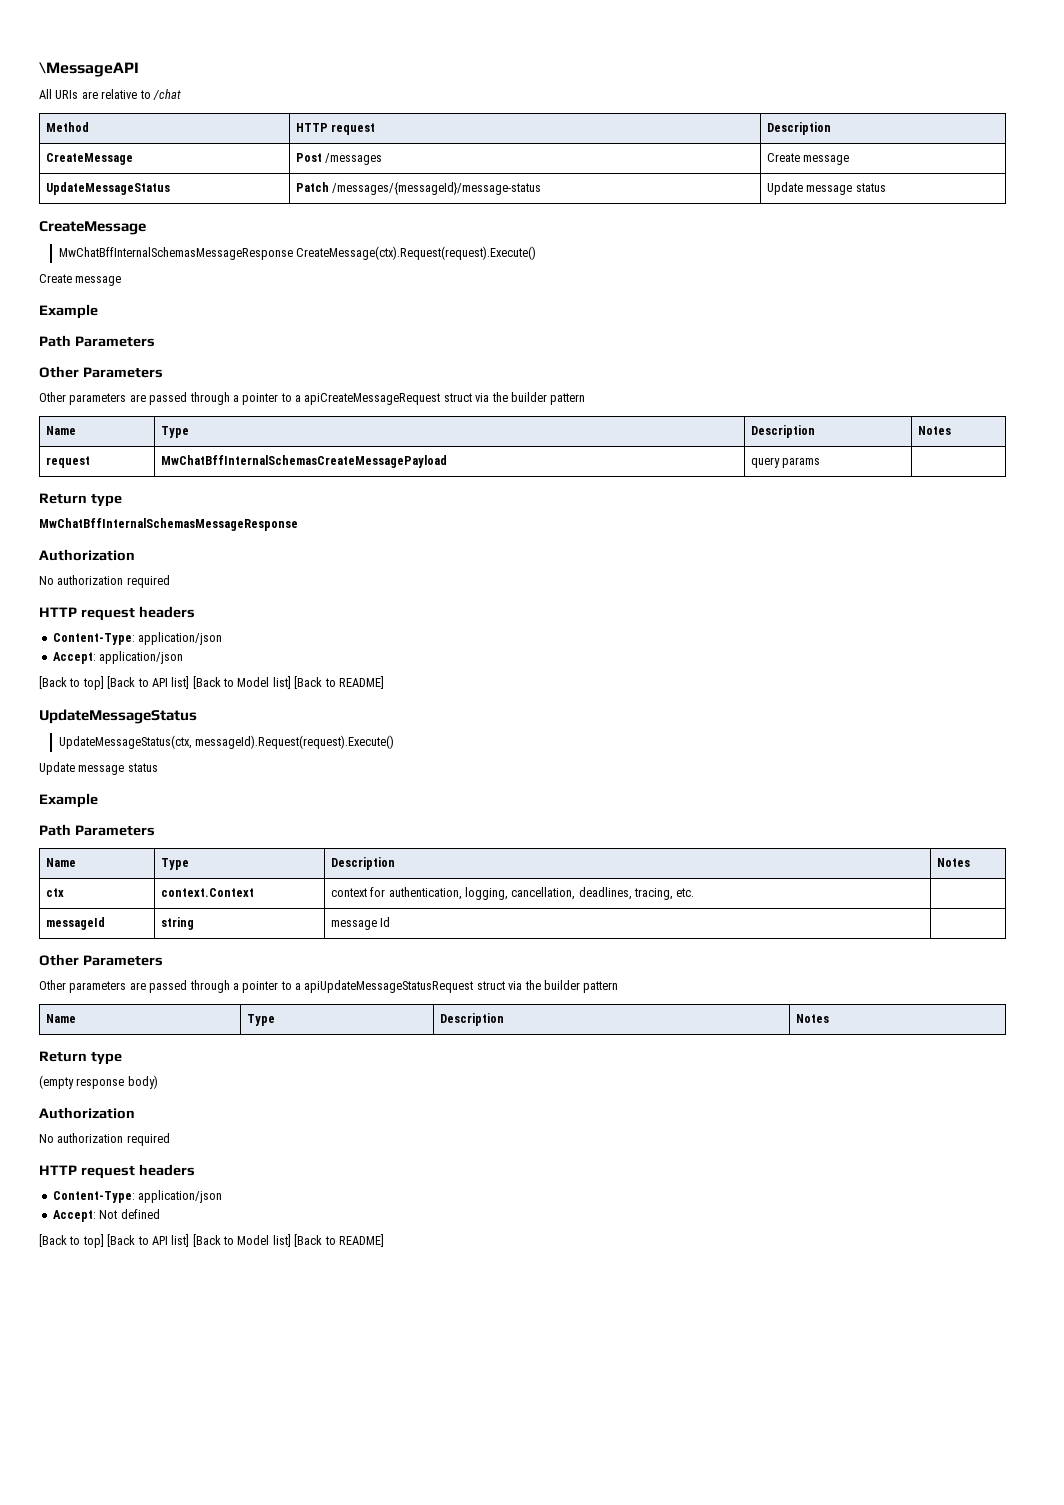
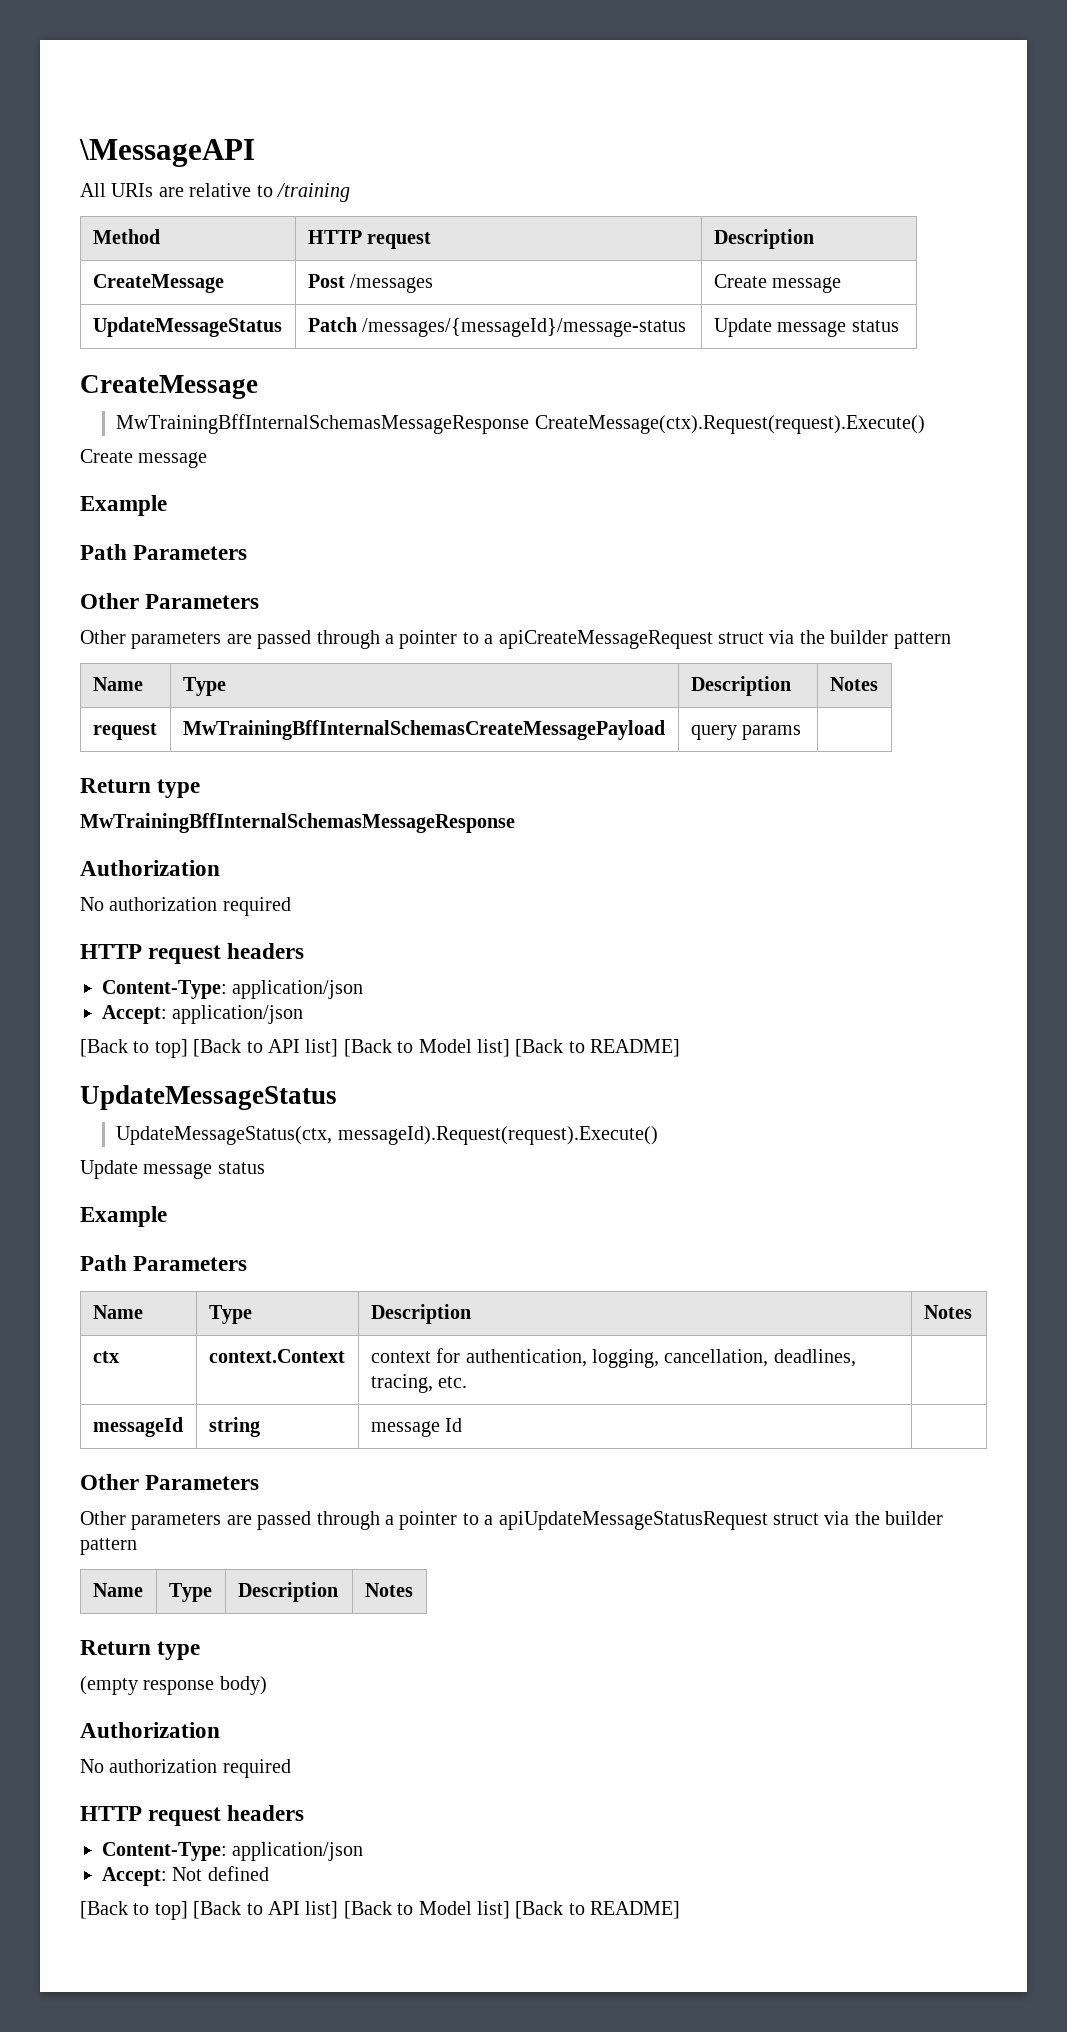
- All URIs are relative to /chat
+ All URIs are relative to /training
- MwChatBffInternalSchemasMessageResponse CreateMessage(ctx).Request(request).Execute()
+ MwTrainingBffInternalSchemasMessageResponse CreateMessage(ctx).Request(request).Execute()
- request | MwChatBffInternalSchemasCreateMessagePayload | query params |
+ request | MwTrainingBffInternalSchemasCreateMessagePayload | query params |
  Return type
- MwChatBffInternalSchemasMessageResponse
+ MwTrainingBffInternalSchemasMessageResponse

